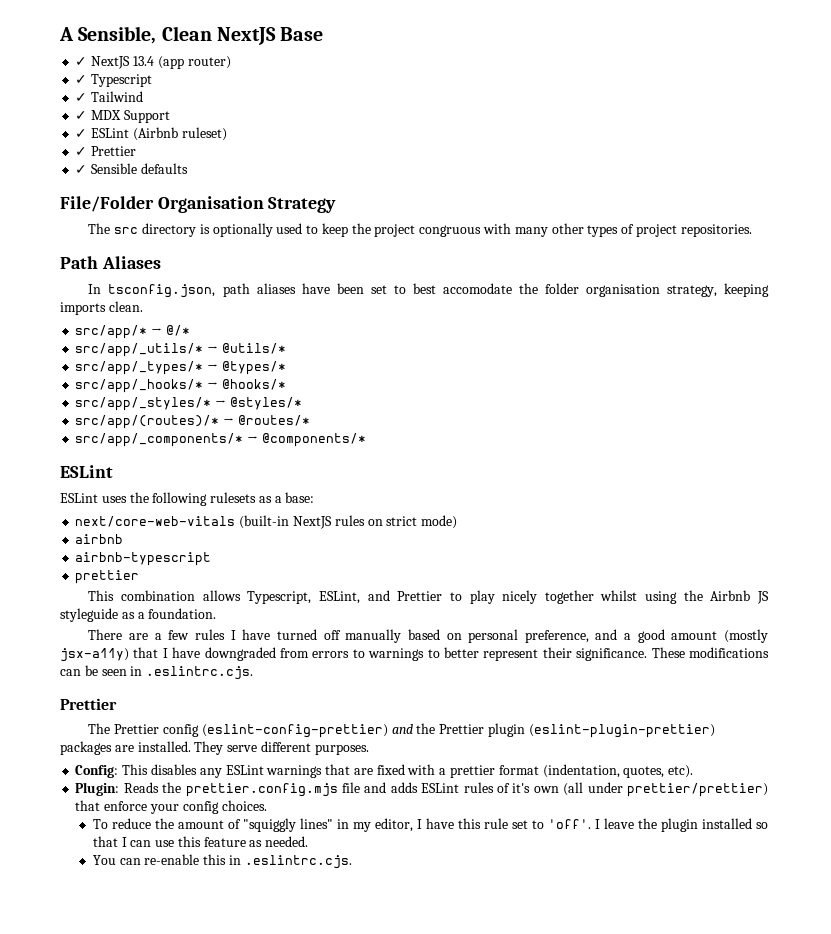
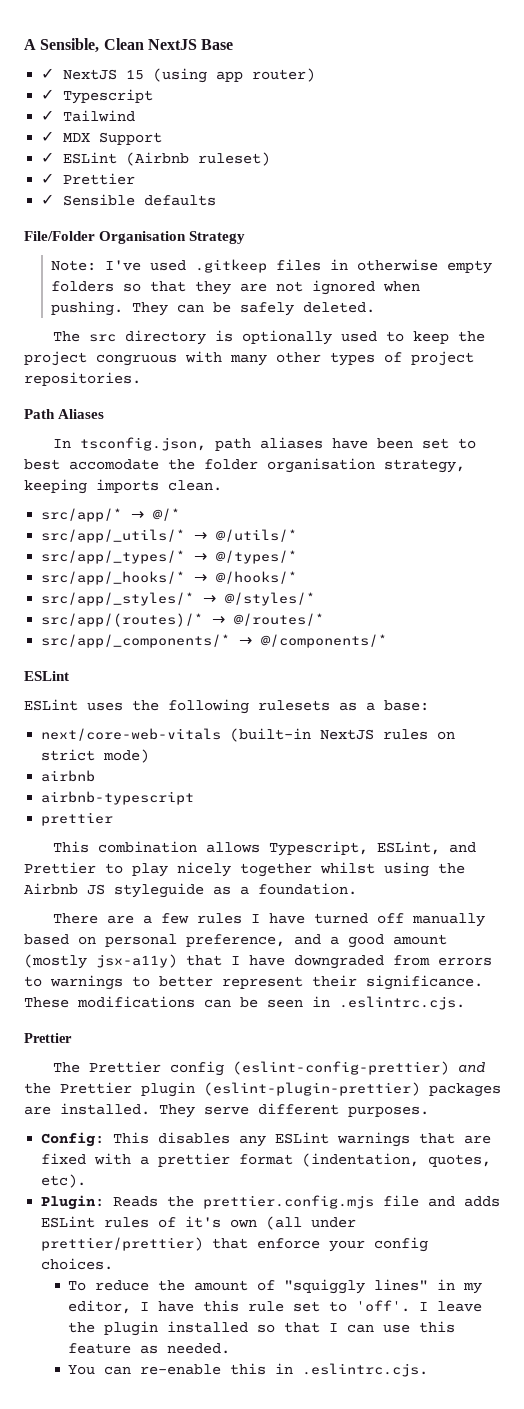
- ✓ NextJS 13.4 (app router)
+ ✓ NextJS 15 (using app router)
+ Note: I've used .gitkeep files in otherwise empty folders so that they are not ignored when pushing. They can be safely deleted.
- src/app/_utils/* → @utils/*
+ src/app/_utils/* → @/utils/*
- src/app/_types/* → @types/*
+ src/app/_types/* → @/types/*
- src/app/_hooks/* → @hooks/*
+ src/app/_hooks/* → @/hooks/*
- src/app/_styles/* → @styles/*
+ src/app/_styles/* → @/styles/*
- src/app/(routes)/* → @routes/*
+ src/app/(routes)/* → @/routes/*
- src/app/_components/* → @components/*
+ src/app/_components/* → @/components/*

